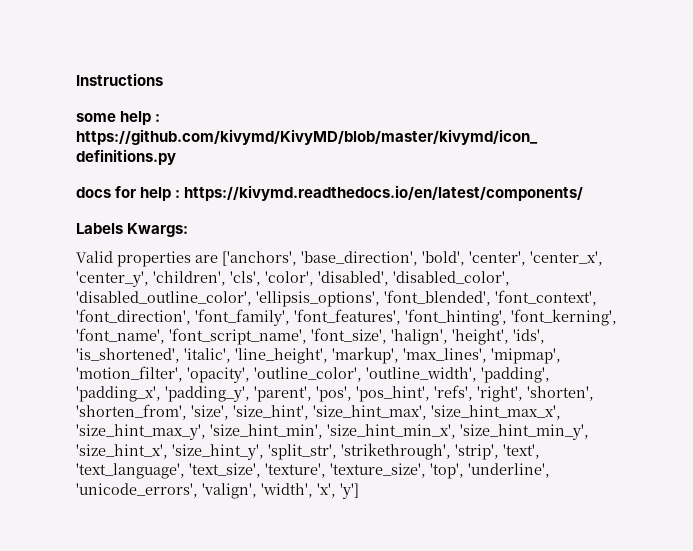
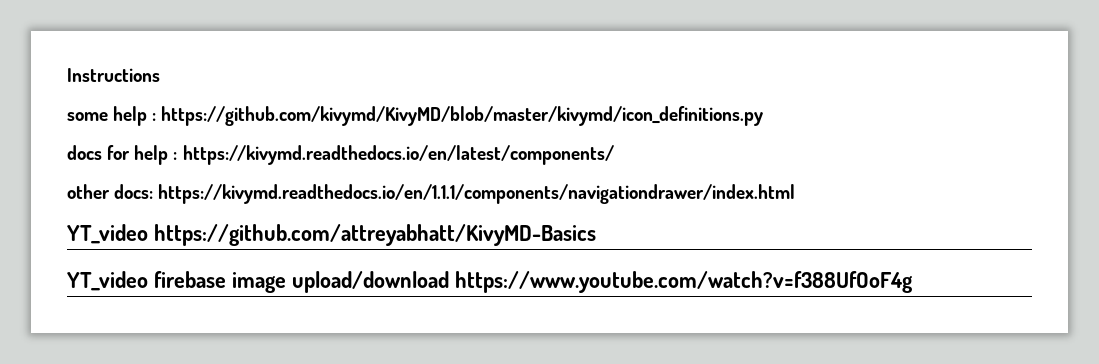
- Labels Kwargs:
- Valid properties are ['anchors', 'base_direction', 'bold', 'center', 'center_x', 'center_y', 'children', 'cls', 'color', 'disabled', 'disabled_color', 'disabled_outline_color', 'ellipsis_options', 'font_blended', 'font_context', 'font_direction', 'font_family', 'font_features', 'font_hinting', 'font_kerning', 'font_name', 'font_script_name', 'font_size', 'halign', 'height', 'ids', 'is_shortened', 'italic', 'line_height', 'markup', 'max_lines', 'mipmap', 'motion_filter', 'opacity', 'outline_color', 'outline_width', 'padding', 'padding_x', 'padding_y', 'parent', 'pos', 'pos_hint', 'refs', 'right', 'shorten', 'shorten_from', 'size', 'size_hint', 'size_hint_max', 'size_hint_max_x', 'size_hint_max_y', 'size_hint_min', 'size_hint_min_x', 'size_hint_min_y', 'size_hint_x', 'size_hint_y', 'split_str', 'strikethrough', 'strip', 'text', 'text_language', 'text_size', 'texture', 'texture_size', 'top', 'underline', 'unicode_errors', 'valign', 'width', 'x', 'y']
+ other docs: https://kivymd.readthedocs.io/en/1.1.1/components/navigationdrawer/index.html
+ YT_video https://github.com/attreyabhatt/KivyMD-Basics
+ YT_video firebase image upload/download https://www.youtube.com/watch?v=f388UfOoF4g

